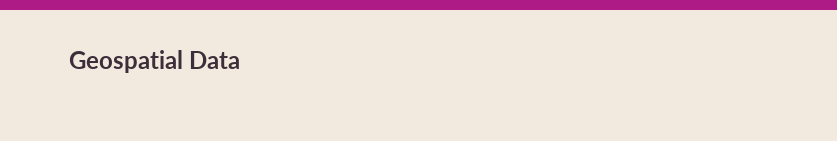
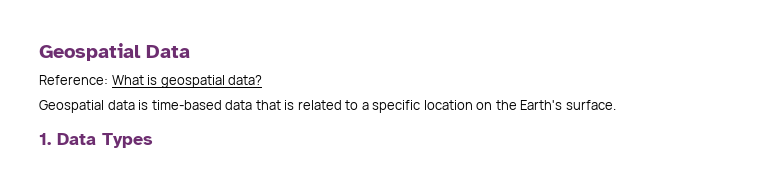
+ Reference: What is geospatial data?
+ Geospatial data is time-based data that is related to a specific location on the Earth's surface.
+ 1. Data Types

